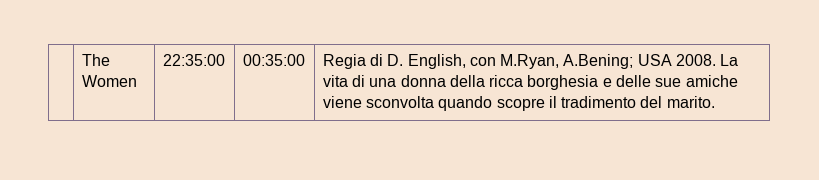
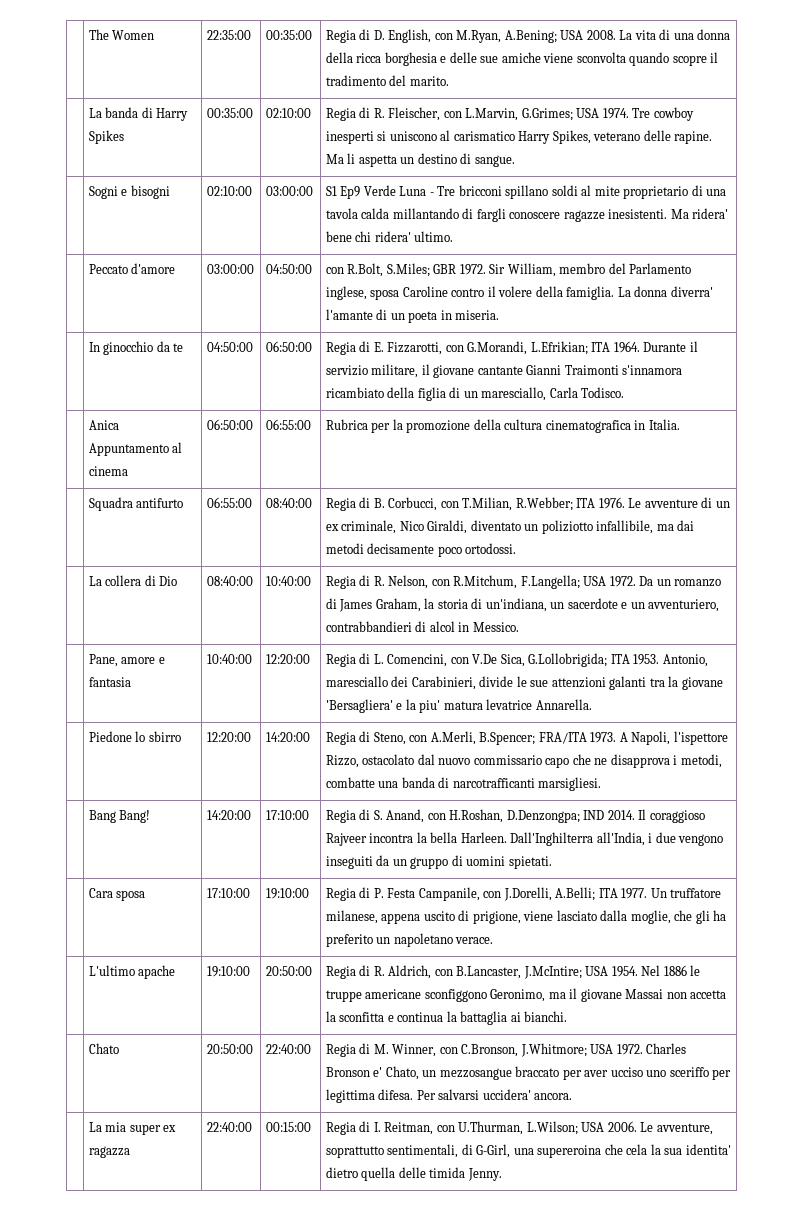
+ | La banda di Harry Spikes | 00:35:00 | 02:10:00 | Regia di R. Fleischer, con L.Marvin, G.Grimes; USA 1974. Tre cowboy inesperti si uniscono al carismatico Harry Spikes, veterano delle rapine. Ma li aspetta un destino di sangue.
+ | Sogni e bisogni | 02:10:00 | 03:00:00 | S1 Ep9 Verde Luna - Tre bricconi spillano soldi al mite proprietario di una tavola calda millantando di fargli conoscere ragazze inesistenti. Ma ridera' bene chi ridera' ultimo.
+ | Peccato d'amore | 03:00:00 | 04:50:00 | con R.Bolt, S.Miles; GBR 1972. Sir William, membro del Parlamento inglese, sposa Caroline contro il volere della famiglia. La donna diverra' l'amante di un poeta in miseria.
+ | In ginocchio da te | 04:50:00 | 06:50:00 | Regia di E. Fizzarotti, con G.Morandi, L.Efrikian; ITA 1964. Durante il servizio militare, il giovane cantante Gianni Traimonti s'innamora ricambiato della figlia di un maresciallo, Carla Todisco.
+ | Anica Appuntamento al cinema | 06:50:00 | 06:55:00 | Rubrica per la promozione della cultura cinematografica in Italia.
+ | Squadra antifurto | 06:55:00 | 08:40:00 | Regia di B. Corbucci, con T.Milian, R.Webber; ITA 1976. Le avventure di un ex criminale, Nico Giraldi, diventato un poliziotto infallibile, ma dai metodi decisamente poco ortodossi.
+ | La collera di Dio | 08:40:00 | 10:40:00 | Regia di R. Nelson, con R.Mitchum, F.Langella; USA 1972. Da un romanzo di James Graham, la storia di un'indiana, un sacerdote e un avventuriero, contrabbandieri di alcol in Messico.
+ | Pane, amore e fantasia | 10:40:00 | 12:20:00 | Regia di L. Comencini, con V.De Sica, G.Lollobrigida; ITA 1953. Antonio, maresciallo dei Carabinieri, divide le sue attenzioni galanti tra la giovane 'Bersagliera' e la piu' matura levatrice Annarella.
+ | Piedone lo sbirro | 12:20:00 | 14:20:00 | Regia di Steno, con A.Merli, B.Spencer; FRA/ITA 1973. A Napoli, l'ispettore Rizzo, ostacolato dal nuovo commissario capo che ne disapprova i metodi, combatte una banda di narcotrafficanti marsigliesi.
+ | Bang Bang! | 14:20:00 | 17:10:00 | Regia di S. Anand, con H.Roshan, D.Denzongpa; IND 2014. Il coraggioso Rajveer incontra la bella Harleen. Dall'Inghilterra all'India, i due vengono inseguiti da un gruppo di uomini spietati.
+ | Cara sposa | 17:10:00 | 19:10:00 | Regia di P. Festa Campanile, con J.Dorelli, A.Belli; ITA 1977. Un truffatore milanese, appena uscito di prigione, viene lasciato dalla moglie, che gli ha preferito un napoletano verace.
+ | L'ultimo apache | 19:10:00 | 20:50:00 | Regia di R. Aldrich, con B.Lancaster, J.McIntire; USA 1954. Nel 1886 le truppe americane sconfiggono Geronimo, ma il giovane Massai non accetta la sconfitta e continua la battaglia ai bianchi.
+ | Chato | 20:50:00 | 22:40:00 | Regia di M. Winner, con C.Bronson, J.Whitmore; USA 1972. Charles Bronson e' Chato, un mezzosangue braccato per aver ucciso uno sceriffo per legittima difesa. Per salvarsi uccidera' ancora.
+ | La mia super ex ragazza | 22:40:00 | 00:15:00 | Regia di I. Reitman, con U.Thurman, L.Wilson; USA 2006. Le avventure, soprattutto sentimentali, di G-Girl, una supereroina che cela la sua identita' dietro quella delle timida Jenny.

